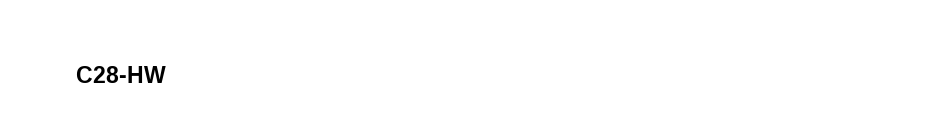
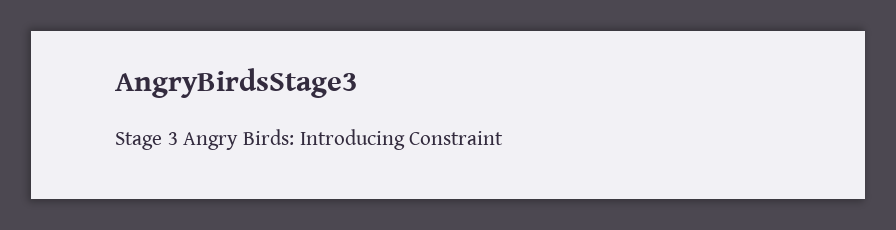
- C28-HW
+ AngryBirdsStage3
+ Stage 3 Angry Birds: Introducing Constraint

